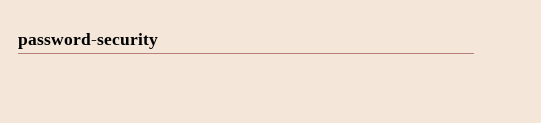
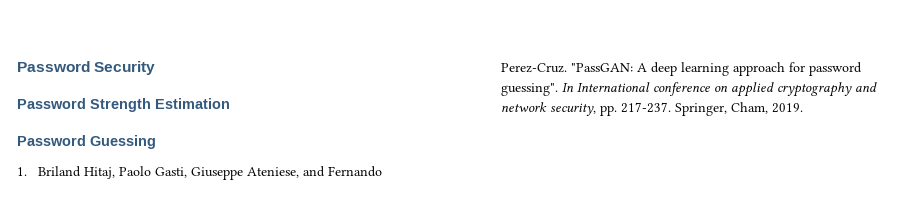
- password-security
+ Password Security
+ Password Strength Estimation
+ Password Guessing
+ 1. Briland Hitaj, Paolo Gasti, Giuseppe Ateniese, and Fernando Perez-Cruz. "PassGAN: A deep learning approach for password guessing". In International conference on applied cryptography and network security, pp. 217-237. Springer, Cham, 2019.

